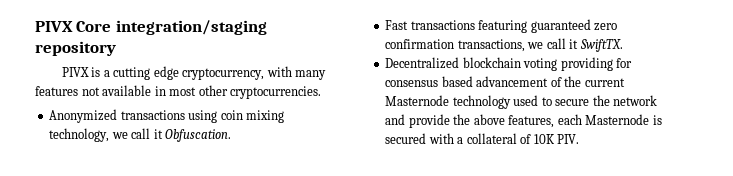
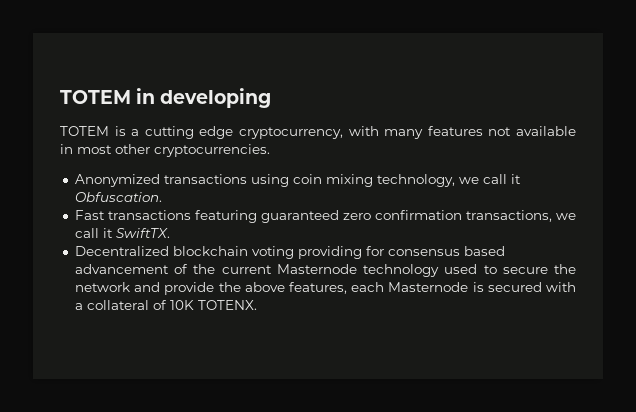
- PIVX Core integration/staging repository
- PIVX is a cutting edge cryptocurrency, with many features not available in most other cryptocurrencies.
+ TOTEM in developing
+ TOTEM is a cutting edge cryptocurrency, with many features not available in most other cryptocurrencies.
- Decentralized blockchain voting providing for consensus based advancement of the current Masternode technology used to secure the network and provide the above features, each Masternode is secured with a collateral of 10K PIV.
+ Decentralized blockchain voting providing for consensus based advancement of the current Masternode technology used to secure the network and provide the above features, each Masternode is secured with a collateral of 10K TOTENX.

